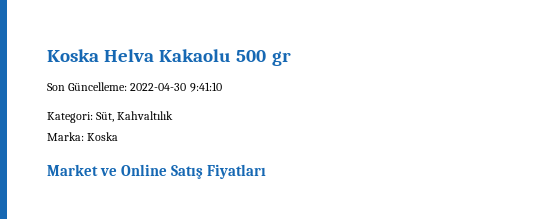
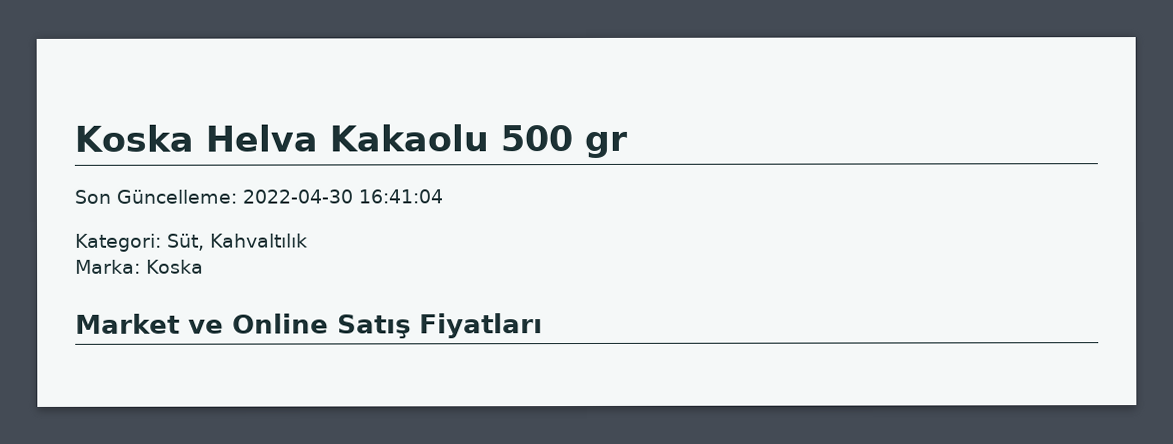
- Son Güncelleme: 2022-04-30 9:41:10
+ Son Güncelleme: 2022-04-30 16:41:04

